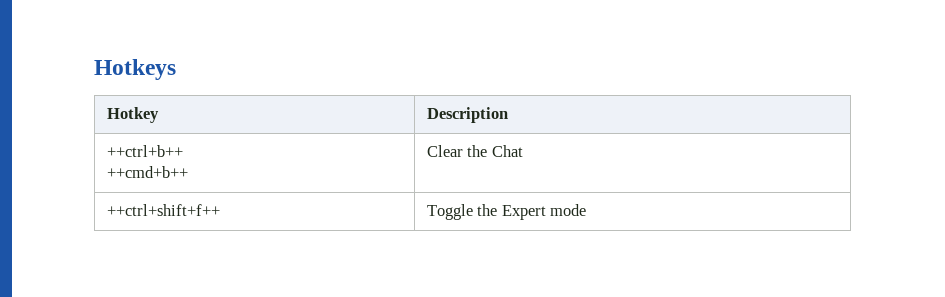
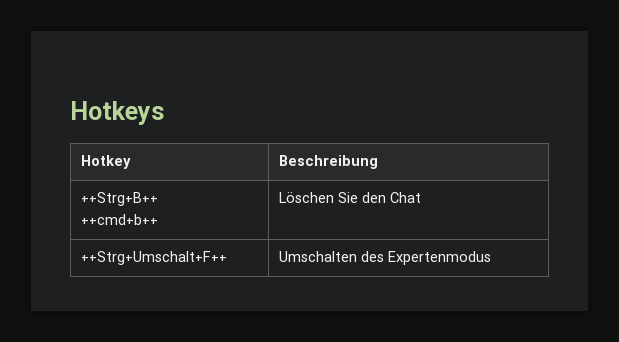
- Hotkey | Description
- ++ctrl+b++
- ++cmd+b++ | Clear the Chat
- ++ctrl+shift+f++ | Toggle the Expert mode
+ Hotkey | Beschreibung
+ ++Strg+B++
+ ++cmd+b++ | Löschen Sie den Chat
+ ++Strg+Umschalt+F++ | Umschalten des Expertenmodus

